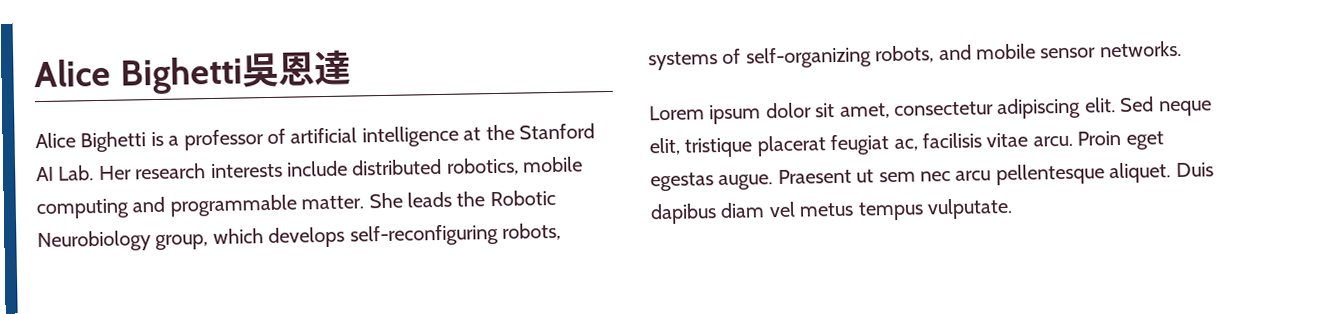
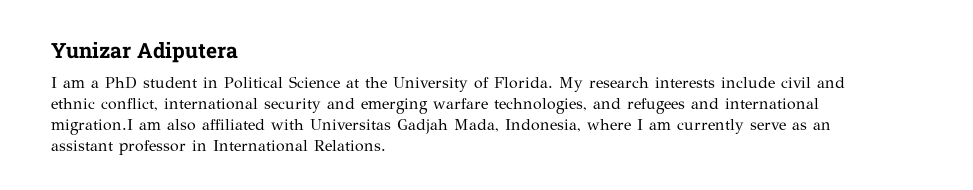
- Alice Bighetti吳恩達
- Alice Bighetti is a professor of artificial intelligence at the Stanford AI Lab. Her research interests include distributed robotics, mobile computing and programmable matter. She leads the Robotic Neurobiology group, which develops self-reconfiguring robots, systems of self-organizing robots, and mobile sensor networks.
- Lorem ipsum dolor sit amet, consectetur adipiscing elit. Sed neque elit, tristique placerat feugiat ac, facilisis vitae arcu. Proin eget egestas augue. Praesent ut sem nec arcu pellentesque aliquet. Duis dapibus diam vel metus tempus vulputate.
+ Yunizar Adiputera
+ I am a PhD student in Political Science at the University of Florida. My research interests include civil and ethnic conflict, international security and emerging warfare technologies, and refugees and international migration.I am also affiliated with Universitas Gadjah Mada, Indonesia, where I am currently serve as an assistant professor in International Relations.

